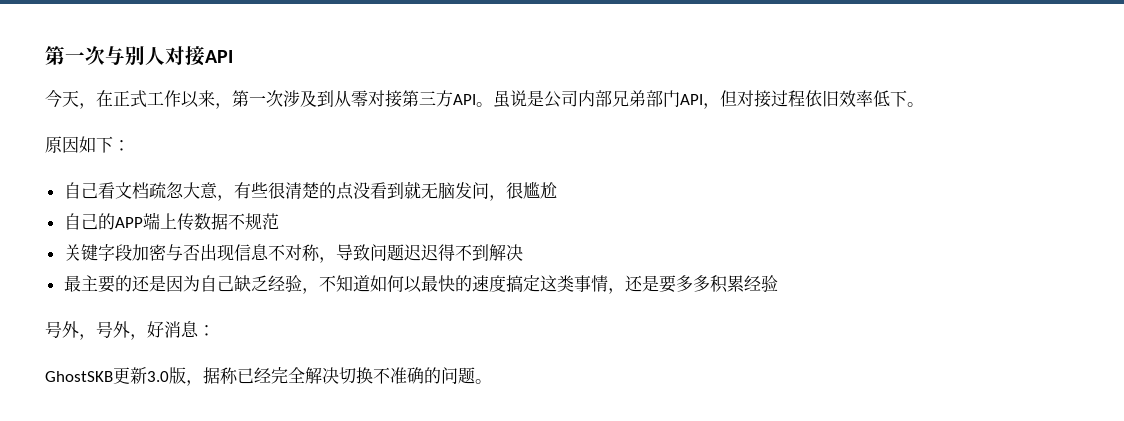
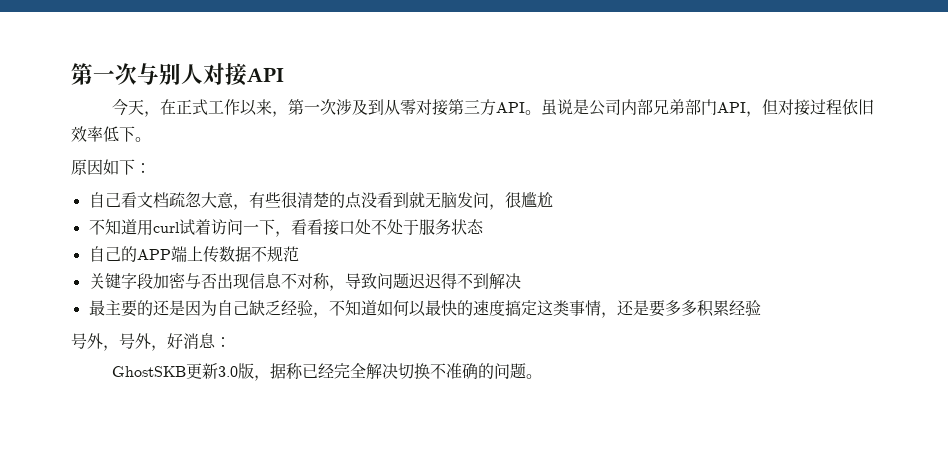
+ 不知道用curl试着访问一下，看看接口处不处于服务状态

